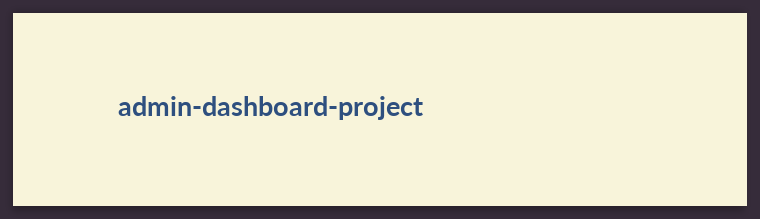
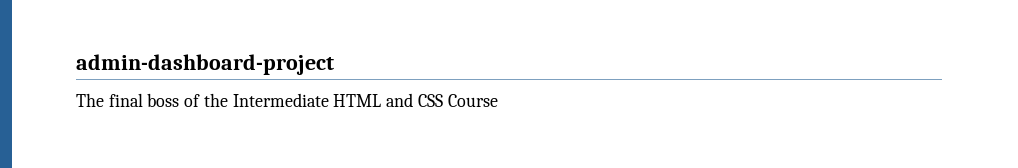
+ The final boss of the Intermediate HTML and CSS Course

